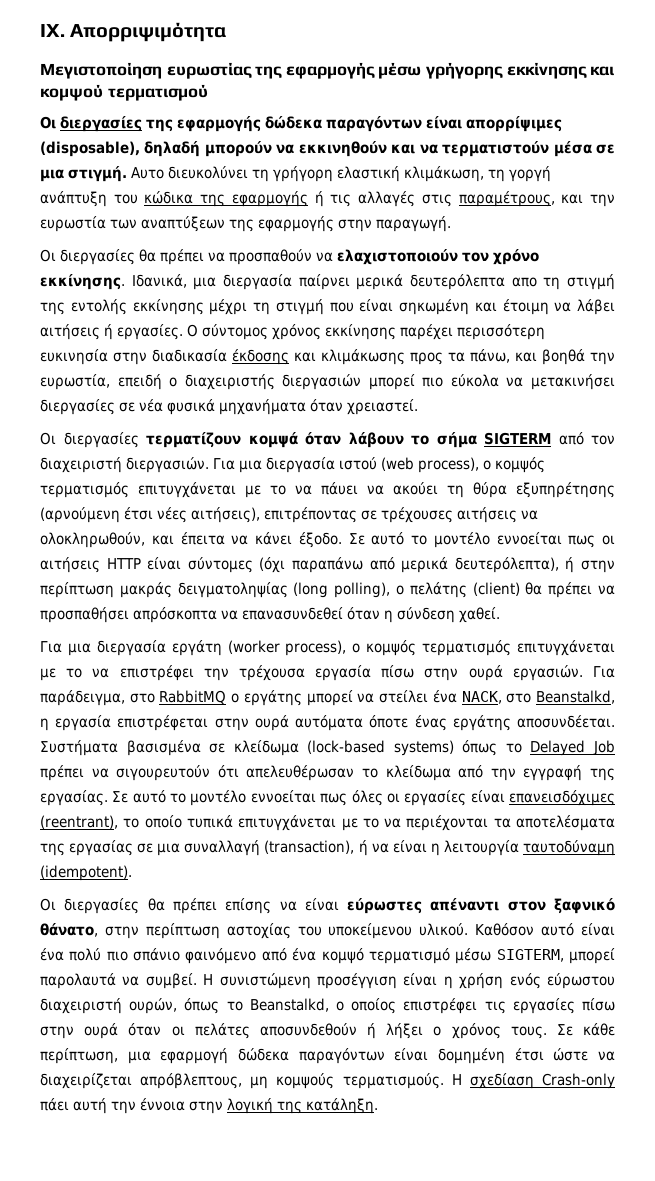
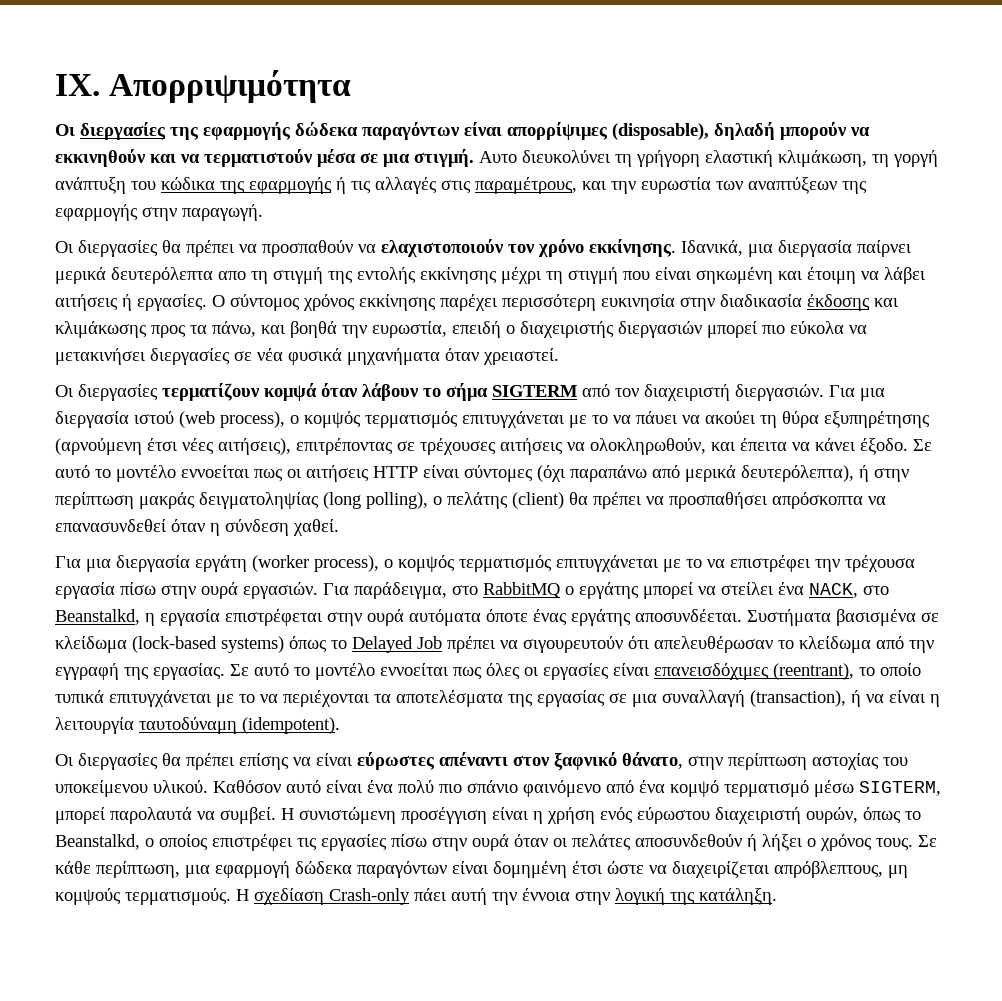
- Μεγιστοποίηση ευρωστίας της εφαρμογής μέσω γρήγορης εκκίνησης και κομψού τερματισμού

